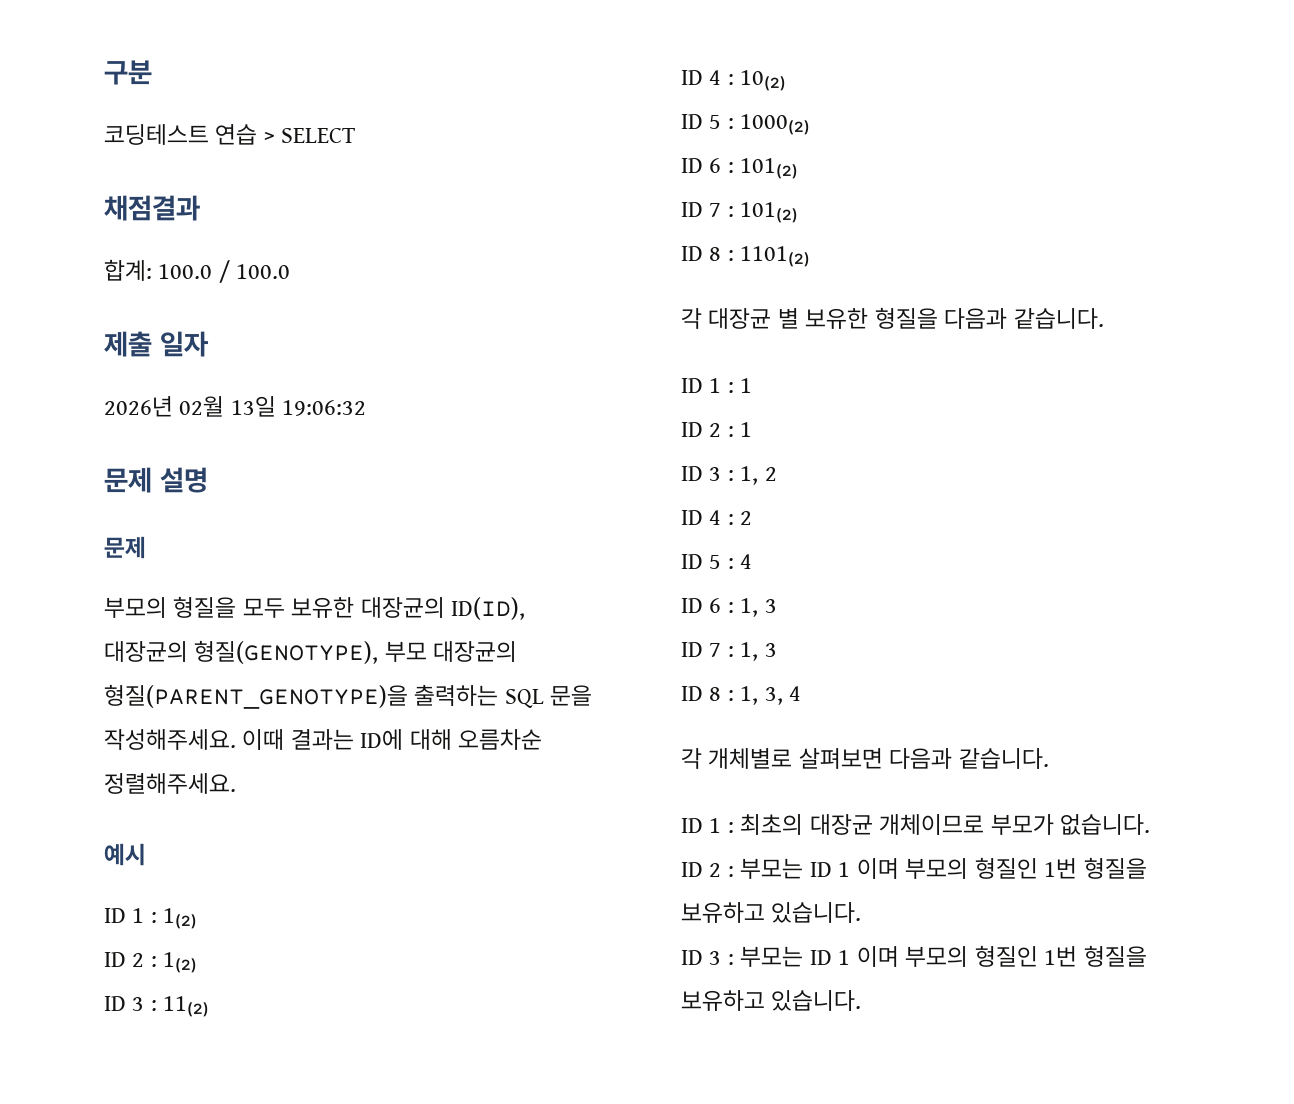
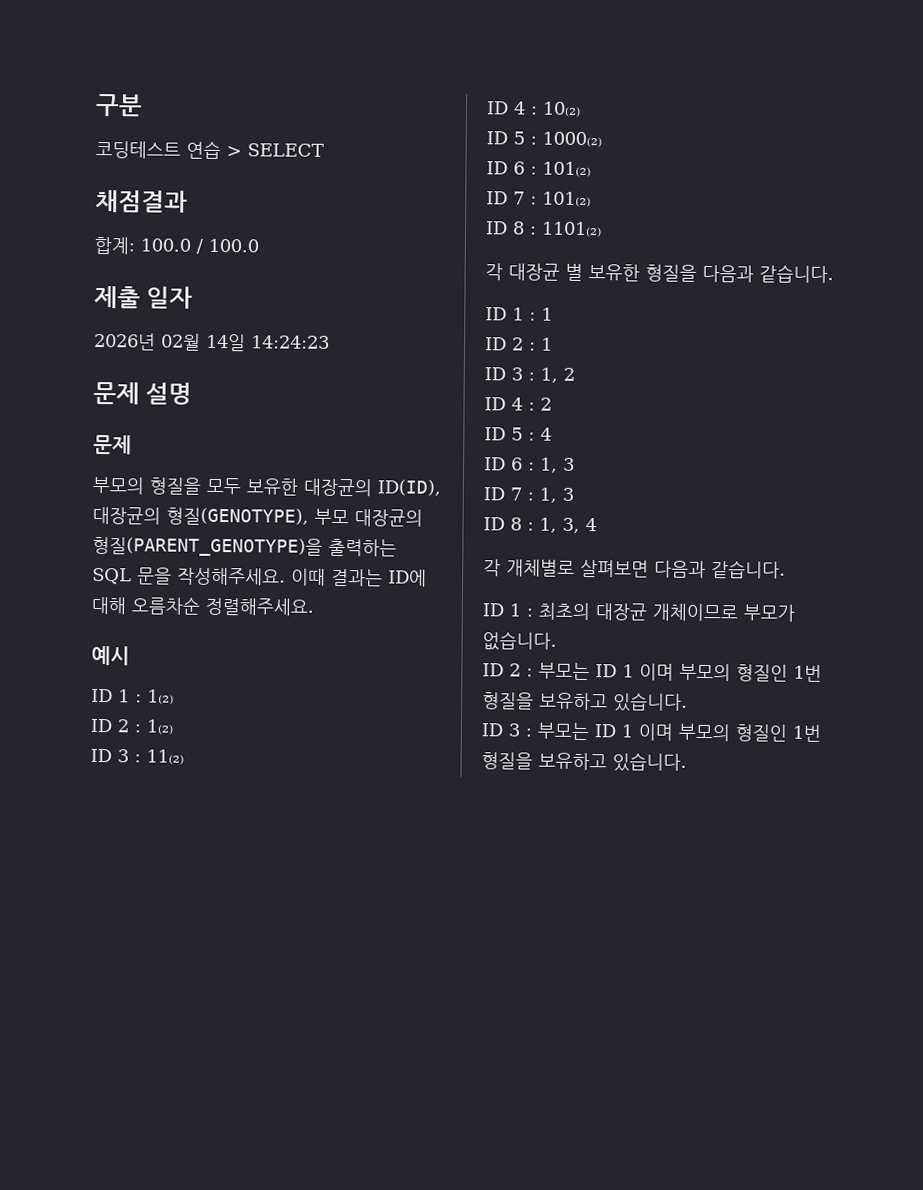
- 2026년 02월 13일 19:06:32
+ 2026년 02월 14일 14:24:23

